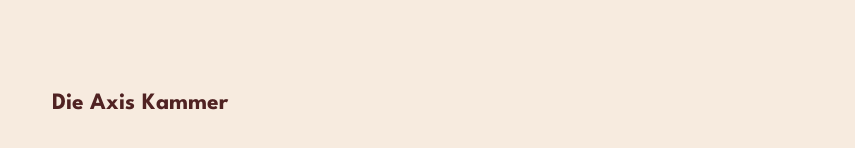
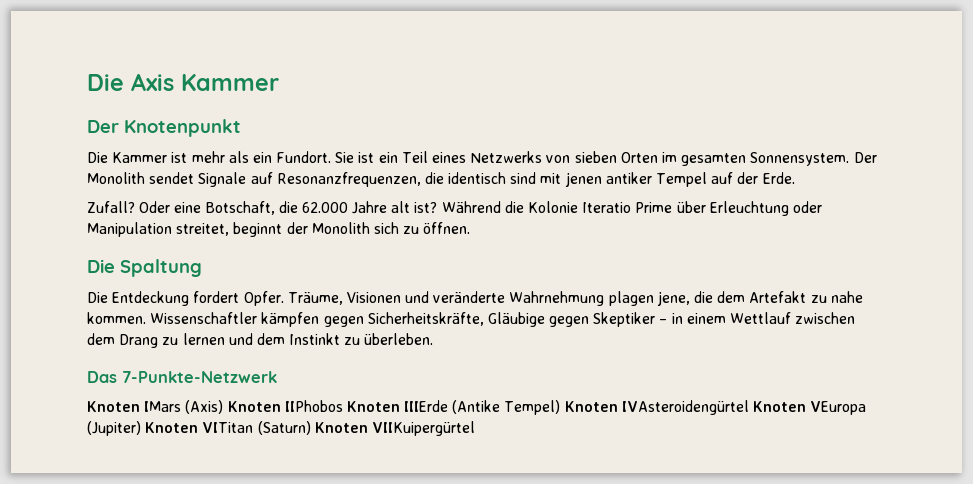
+ Der Knotenpunkt
+ Die Kammer ist mehr als ein Fundort. Sie ist ein Teil eines Netzwerks von sieben Orten im gesamten Sonnensystem. Der Monolith sendet Signale auf Resonanzfrequenzen, die identisch sind mit jenen antiker Tempel auf der Erde.
+ Zufall? Oder eine Botschaft, die 62.000 Jahre alt ist? Während die Kolonie Iteratio Prime über Erleuchtung oder Manipulation streitet, beginnt der Monolith sich zu öffnen.
+ Die Spaltung
+ Die Entdeckung fordert Opfer. Träume, Visionen und veränderte Wahrnehmung plagen jene, die dem Artefakt zu nahe kommen. Wissenschaftler kämpfen gegen Sicherheitskräfte, Gläubige gegen Skeptiker – in einem Wettlauf zwischen dem Drang zu lernen und dem Instinkt zu überleben.
+ Das 7-Punkte-Netzwerk
+ Knoten IMars (Axis) Knoten IIPhobos Knoten IIIErde (Antike Tempel) Knoten IVAsteroidengürtel Knoten VEuropa (Jupiter) Knoten VITitan (Saturn) Knoten VIIKuipergürtel

